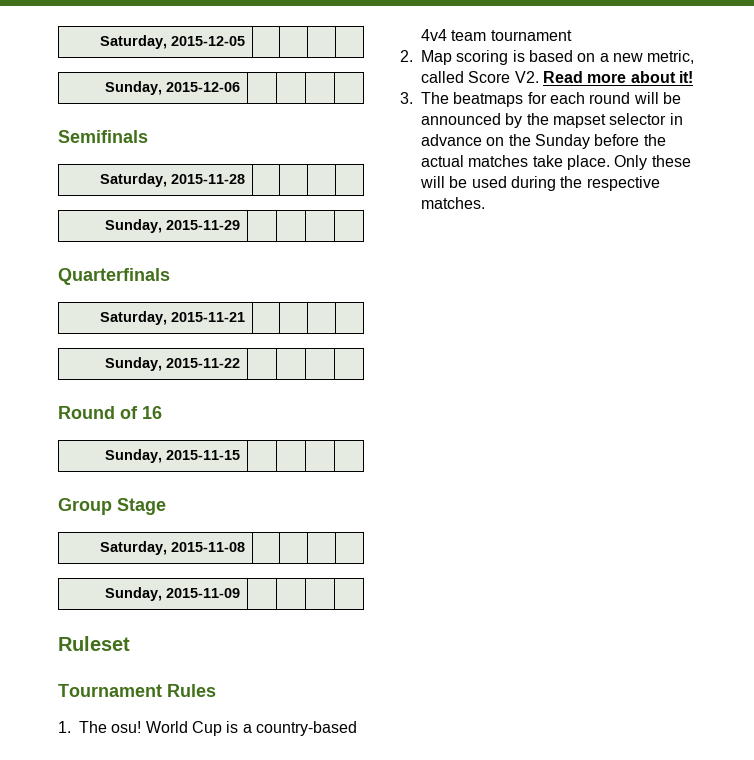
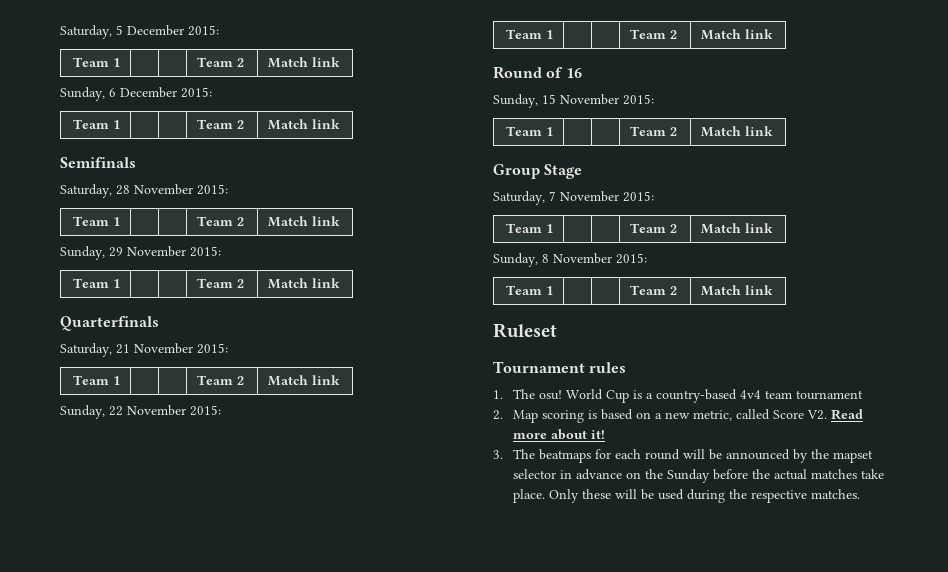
- Saturday, 2015-12-05 | | | |
- Sunday, 2015-12-06 | | | |
+ Saturday, 5 December 2015:
+ Team 1 | | | Team 2 | Match link
+ Sunday, 6 December 2015:
+ Team 1 | | | Team 2 | Match link
  Semifinals
- Saturday, 2015-11-28 | | | |
- Sunday, 2015-11-29 | | | |
+ Saturday, 28 November 2015:
+ Team 1 | | | Team 2 | Match link
+ Sunday, 29 November 2015:
+ Team 1 | | | Team 2 | Match link
  Quarterfinals
- Saturday, 2015-11-21 | | | |
- Sunday, 2015-11-22 | | | |
+ Saturday, 21 November 2015:
+ Team 1 | | | Team 2 | Match link
+ Sunday, 22 November 2015:
+ Team 1 | | | Team 2 | Match link
  Round of 16
- Sunday, 2015-11-15 | | | |
+ Sunday, 15 November 2015:
+ Team 1 | | | Team 2 | Match link
  Group Stage
- Saturday, 2015-11-08 | | | |
- Sunday, 2015-11-09 | | | |
+ Saturday, 7 November 2015:
+ Team 1 | | | Team 2 | Match link
+ Sunday, 8 November 2015:
+ Team 1 | | | Team 2 | Match link
- Tournament Rules
+ Tournament rules

